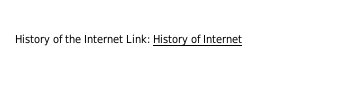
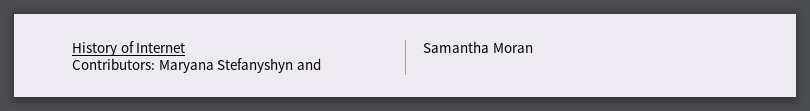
- History of the Internet Link: History of Internet
+ History of Internet
+ Contributors: Maryana Stefanyshyn and Samantha Moran

